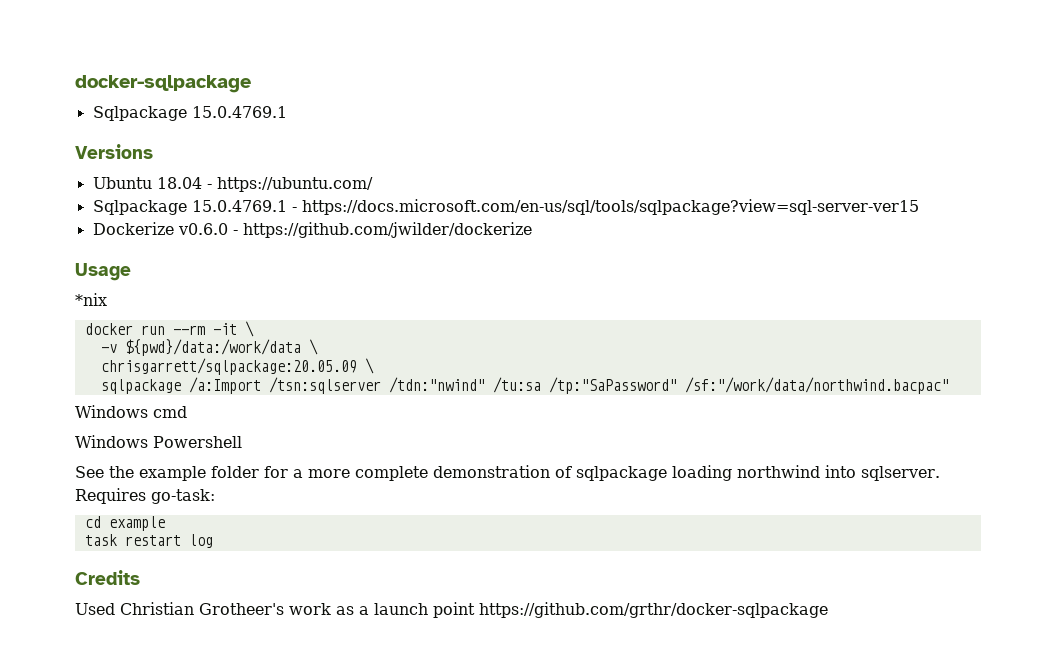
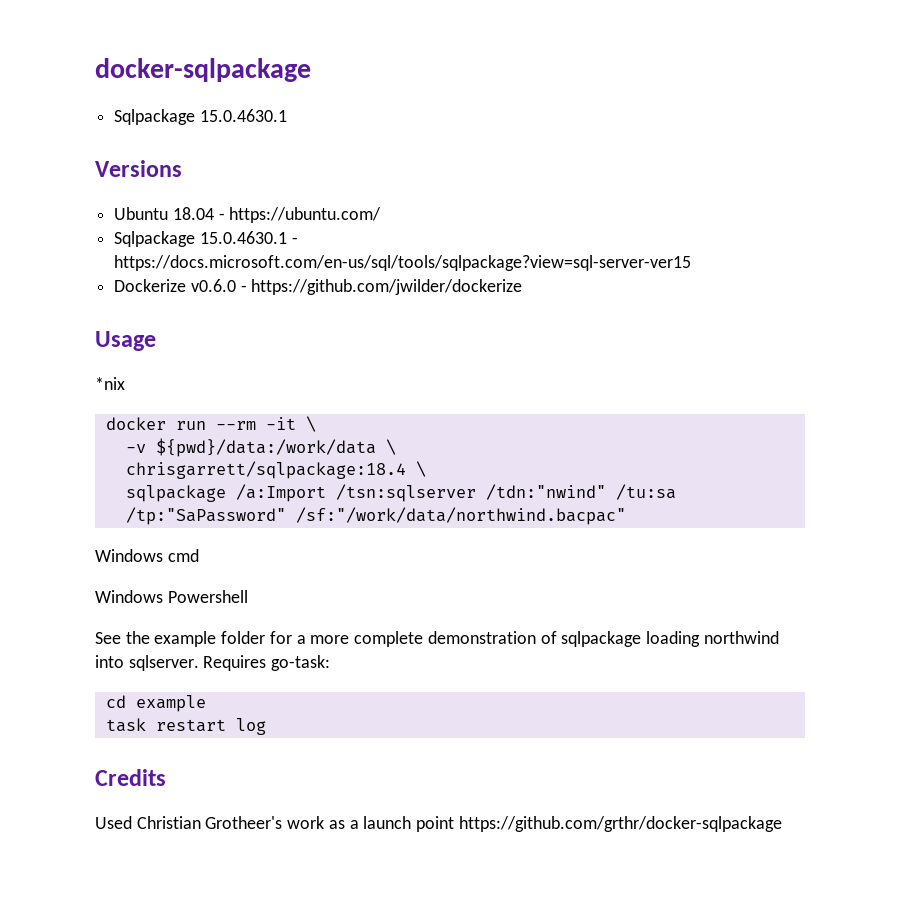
  docker-sqlpackage
- Sqlpackage 15.0.4769.1
+ Sqlpackage 15.0.4630.1
- Sqlpackage 15.0.4769.1 - https://docs.microsoft.com/en-us/sql/tools/sqlpackage?view=sql-server-ver15
+ Sqlpackage 15.0.4630.1 - https://docs.microsoft.com/en-us/sql/tools/sqlpackage?view=sql-server-ver15
- chrisgarrett/sqlpackage:20.05.09 \
+ chrisgarrett/sqlpackage:18.4 \

